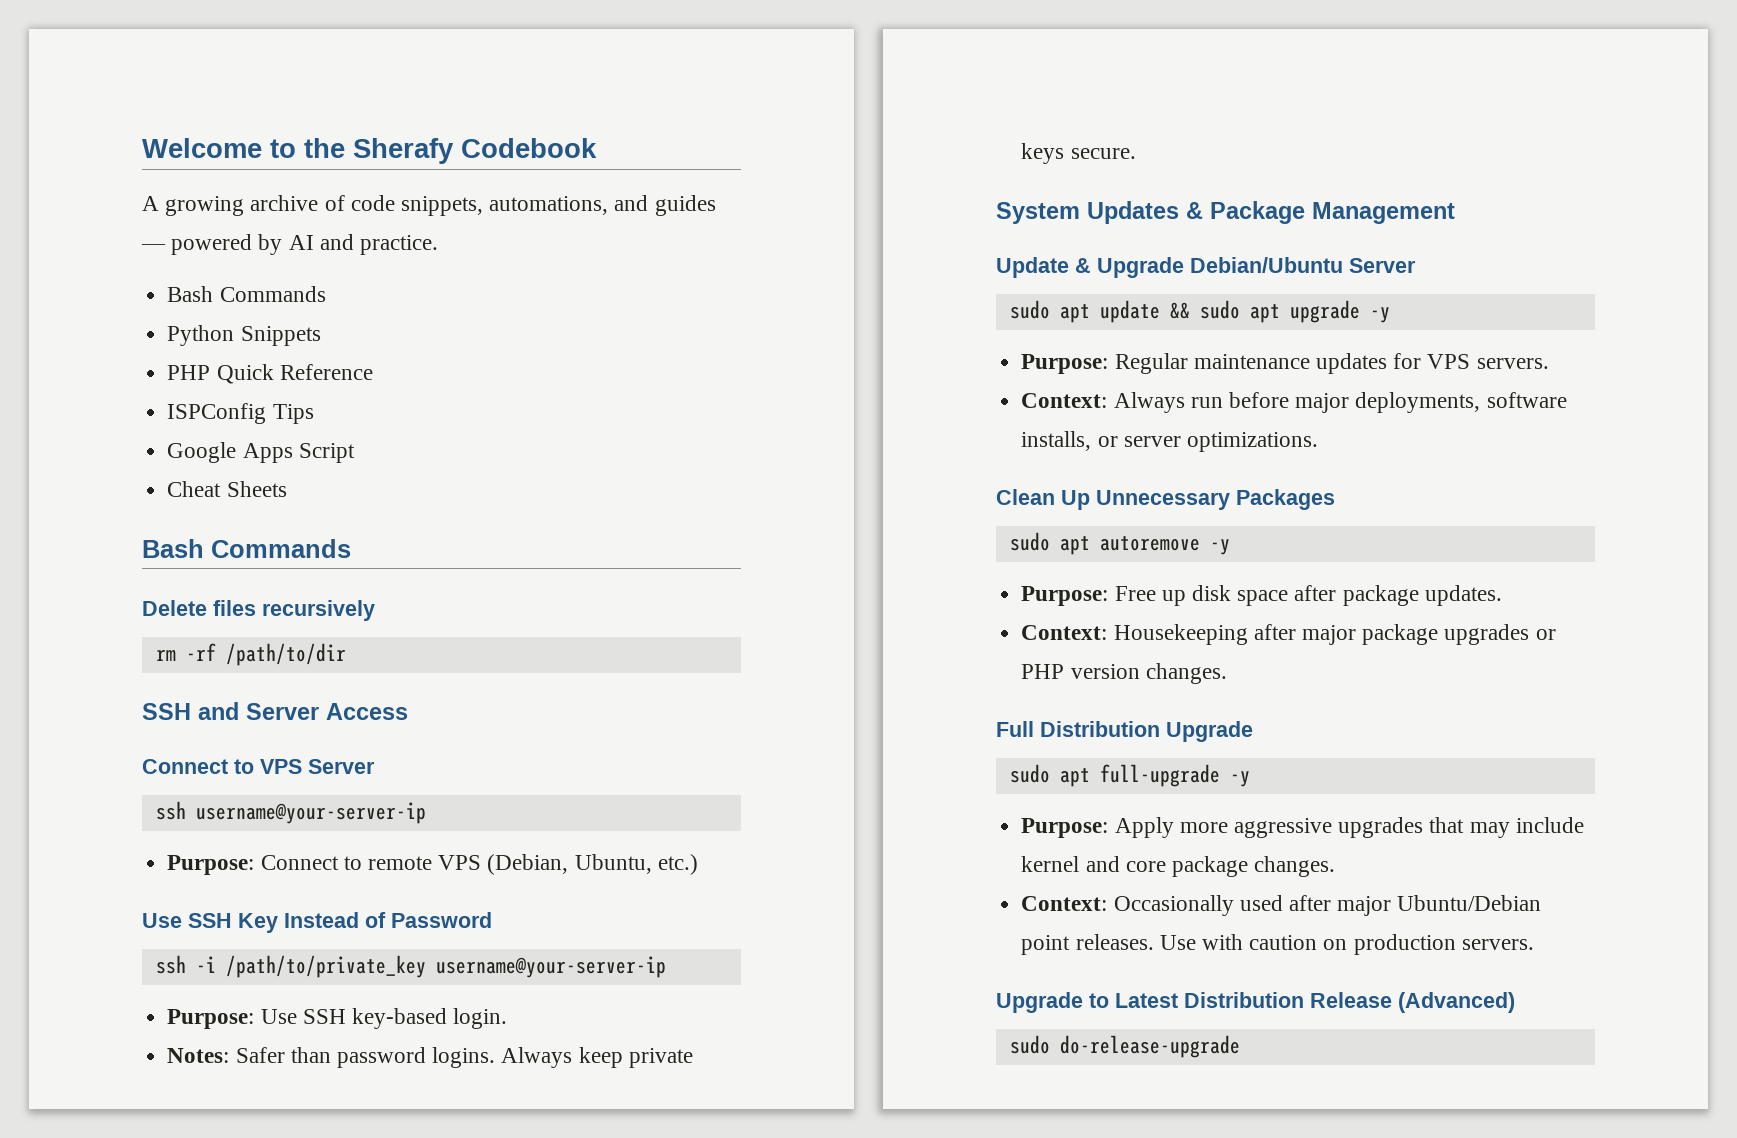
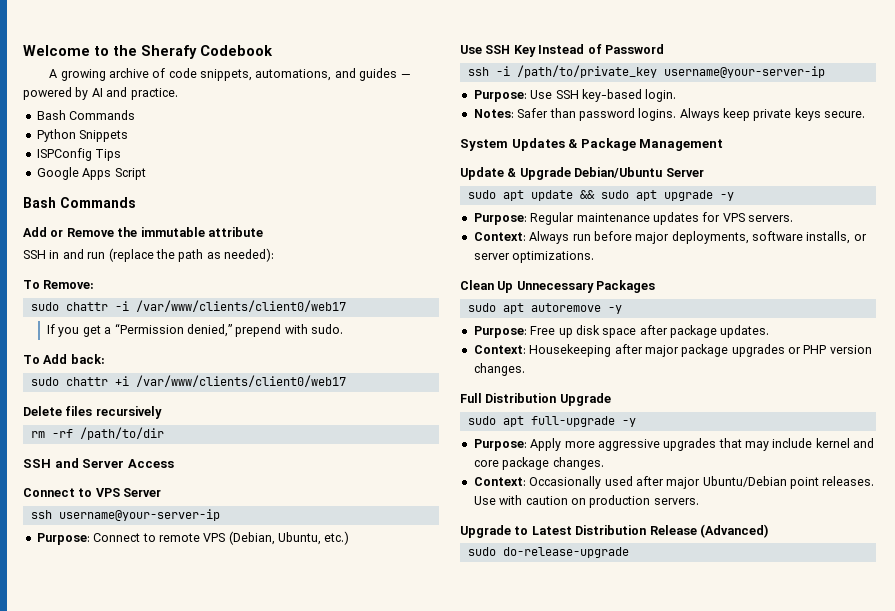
- PHP Quick Reference
  Google Apps Script
- Cheat Sheets
  Bash Commands
+ Add or Remove the immutable attribute
+ SSH in and run (replace the path as needed):
+ To Remove:
+ sudo chattr -i /var/www/clients/client0/web17
+ If you get a “Permission denied,” prepend with sudo.
+ To Add back:
+ sudo chattr +i /var/www/clients/client0/web17

